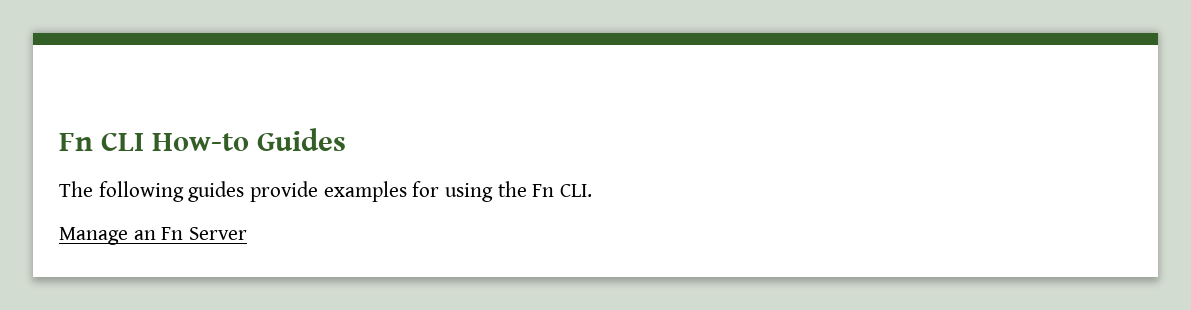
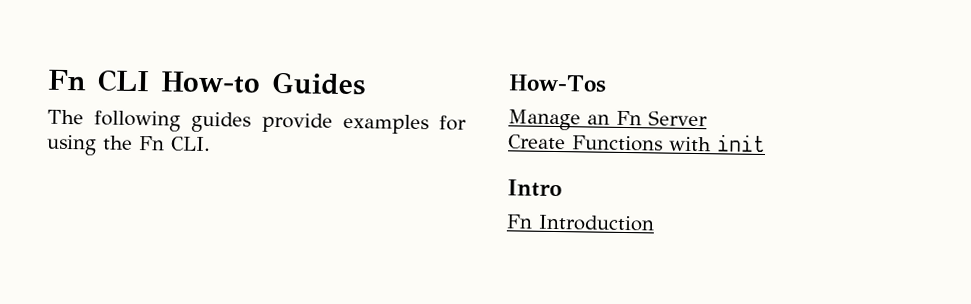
+ How-Tos
+ Create Functions with init
+ Intro
+ Fn Introduction

